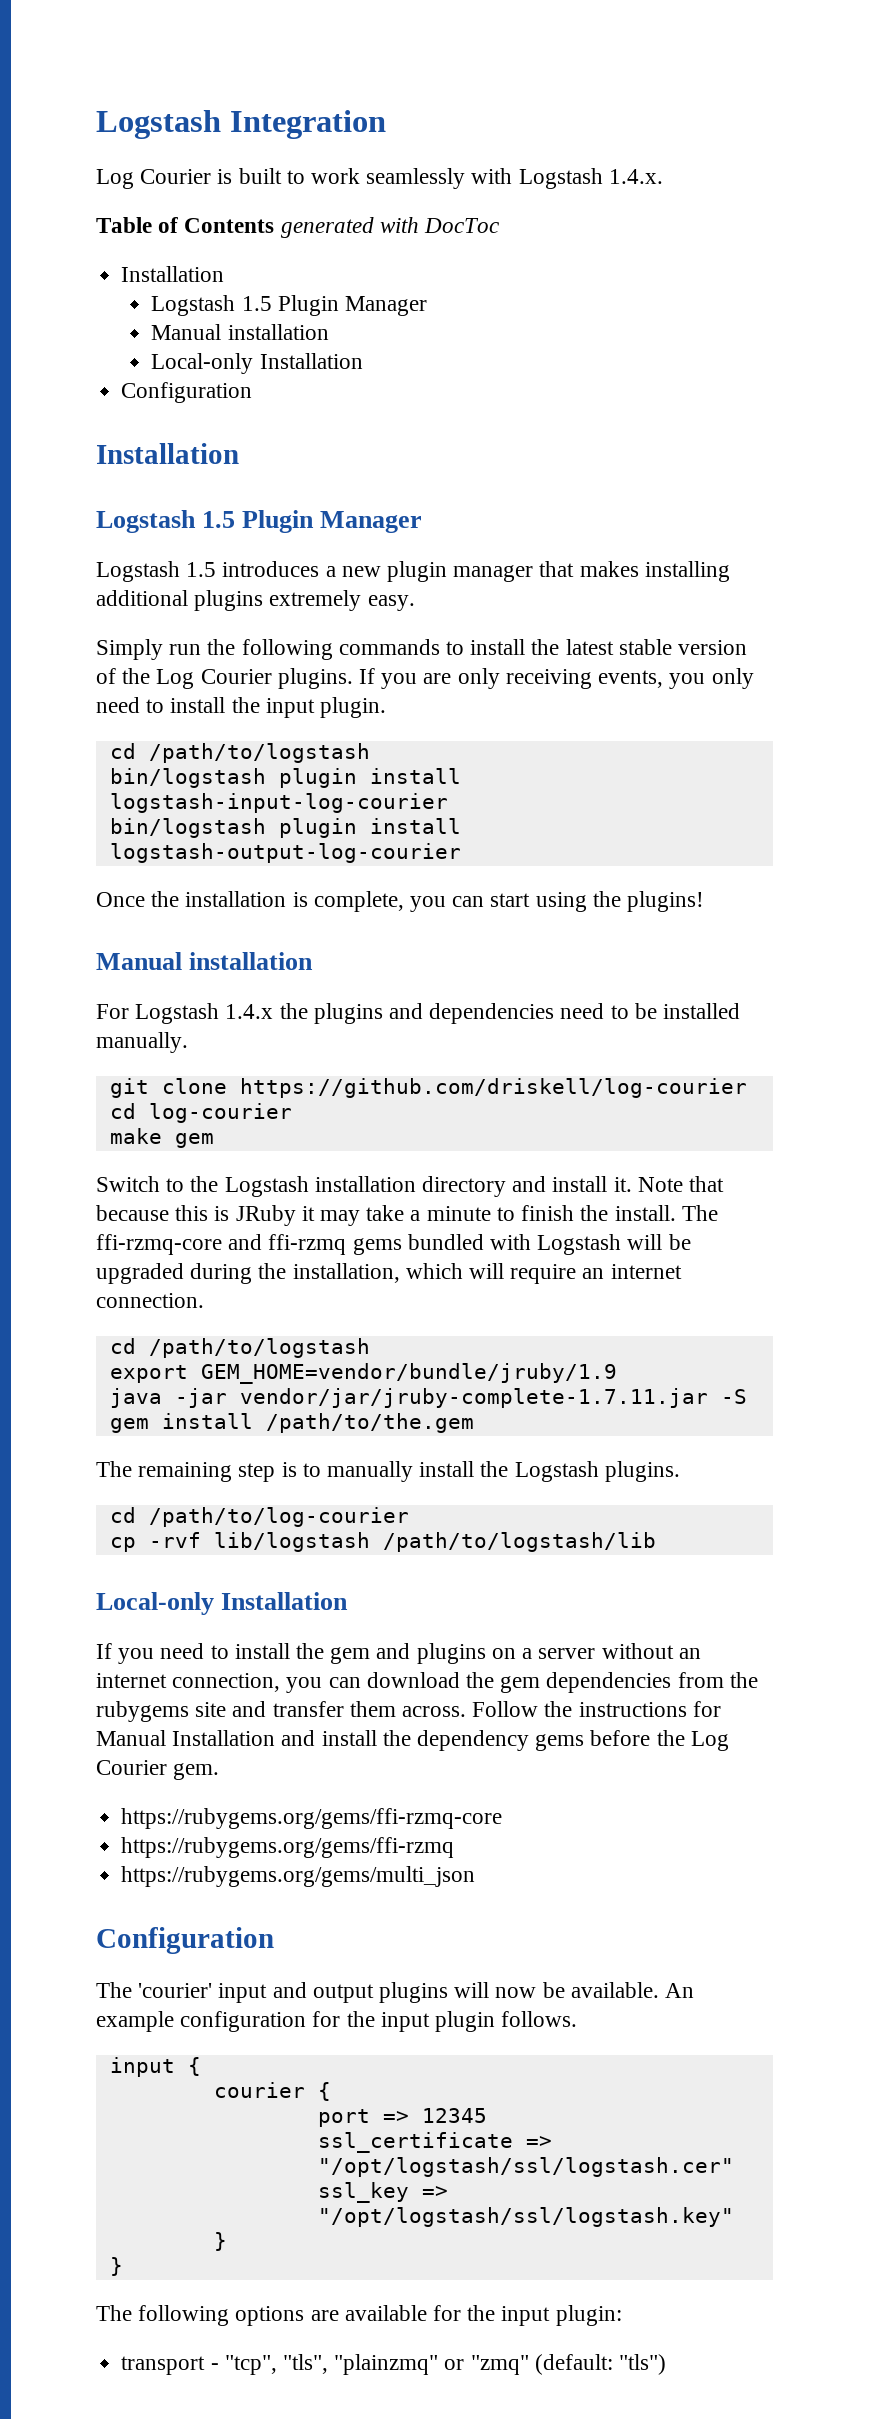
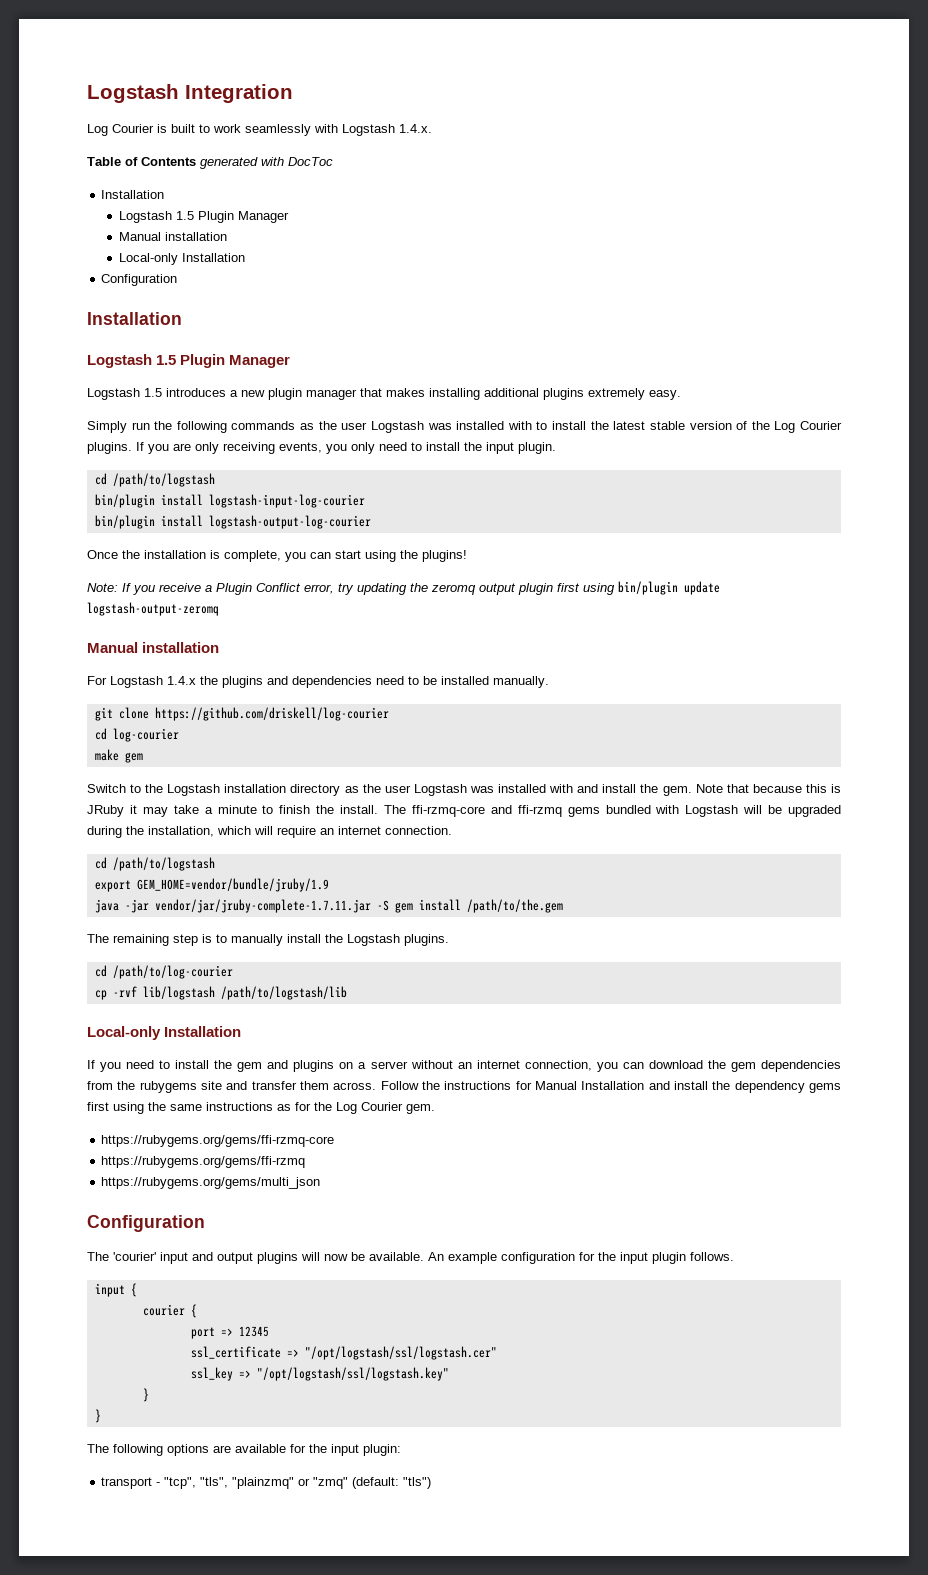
- Simply run the following commands to install the latest stable version of the Log Courier plugins.
+ Simply run the following commands as the user Logstash was installed with to install the latest stable version of the Log Courier plugins.
- bin/logstash plugin install logstash-input-log-courier
+ bin/plugin install logstash-input-log-courier
- bin/logstash plugin install logstash-output-log-courier
+ bin/plugin install logstash-output-log-courier
+ Note: If you receive a Plugin Conflict error, try updating the zeromq output plugin first using bin/plugin update logstash-output-zeromq
- Switch to the Logstash installation directory and install it.
+ Switch to the Logstash installation directory as the user Logstash was installed with and install the gem.
- Follow the instructions for Manual Installation and install the dependency gems before the Log Courier gem.
+ Follow the instructions for Manual Installation and install the dependency gems first using the same instructions as for the Log Courier gem.

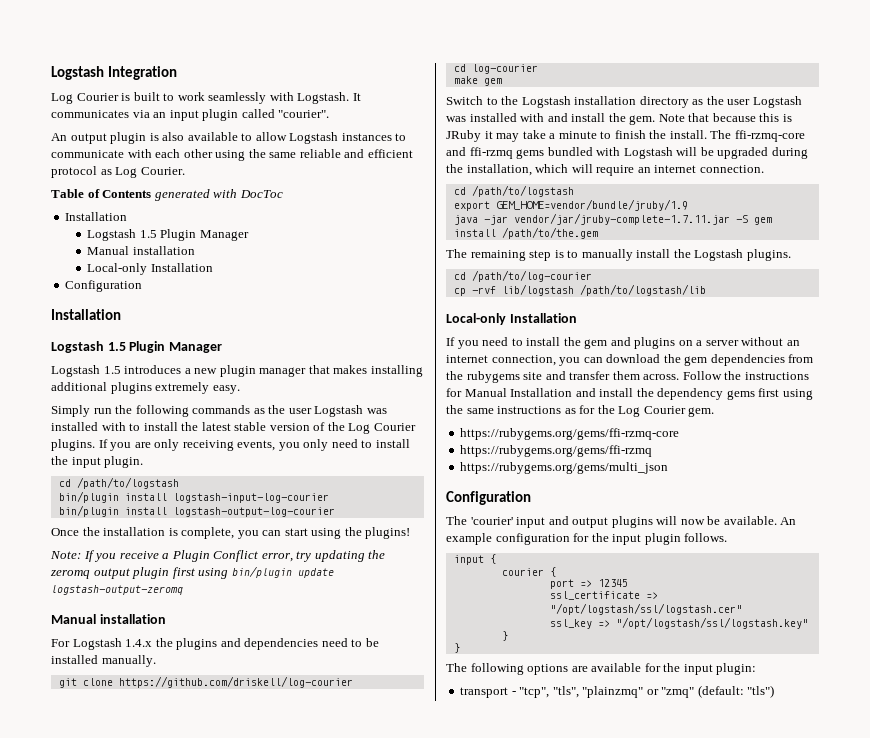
- Log Courier is built to work seamlessly with Logstash 1.4.x.
+ Log Courier is built to work seamlessly with Logstash. It communicates via an input plugin called "courier".
+ An output plugin is also available to allow Logstash instances to communicate with each other using the same reliable and efficient protocol as Log Courier.

